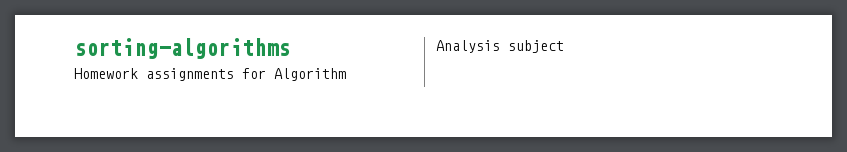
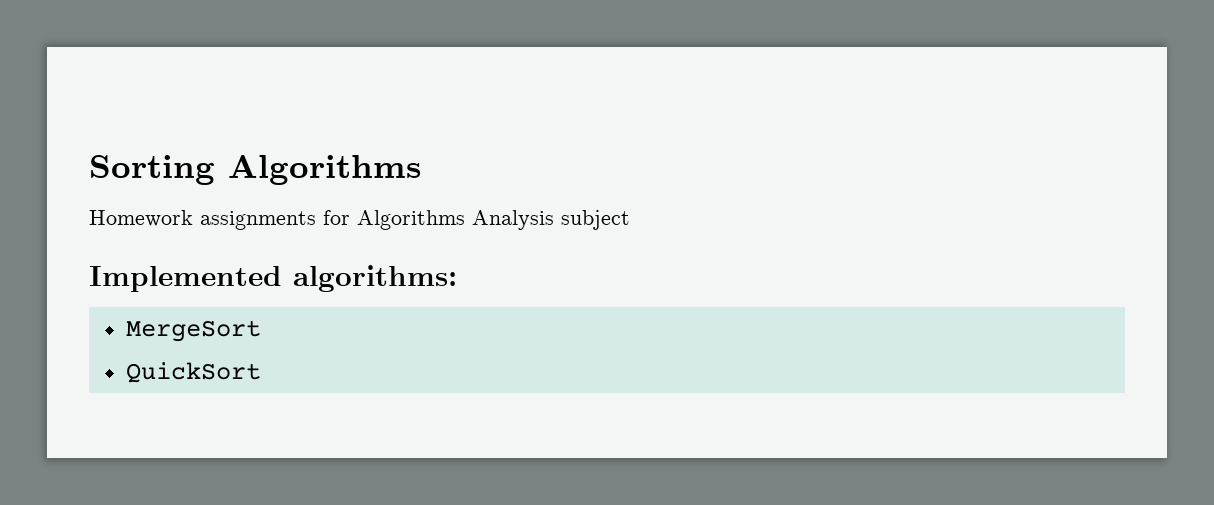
- sorting-algorithms
+ Sorting Algorithms
- Homework assignments for Algorithm Analysis subject
+ Homework assignments for Algorithms Analysis subject
+ Implemented algorithms:
+ MergeSort
+ QuickSort

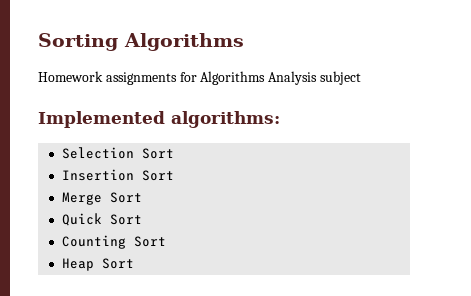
- MergeSort
- QuickSort
+ Selection Sort
+ Insertion Sort
+ Merge Sort
+ Quick Sort
+ Counting Sort
+ Heap Sort

